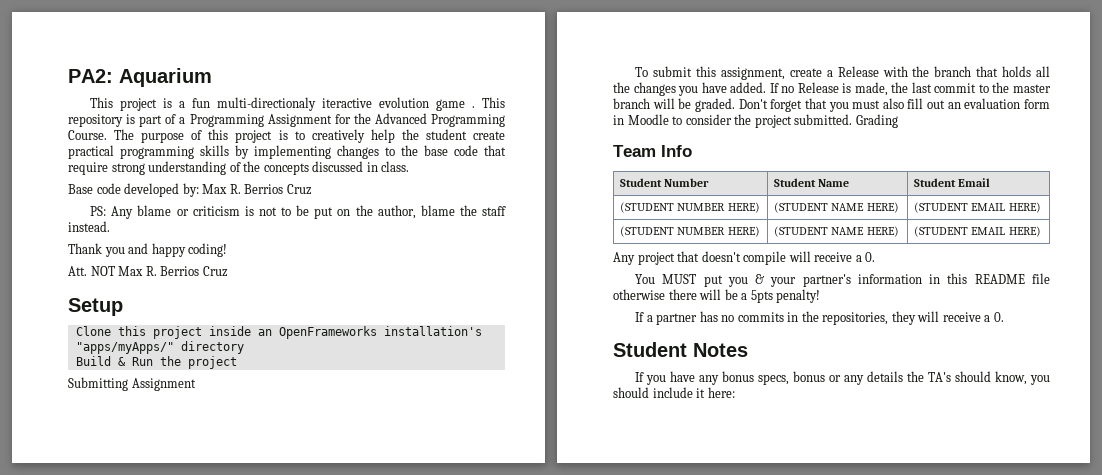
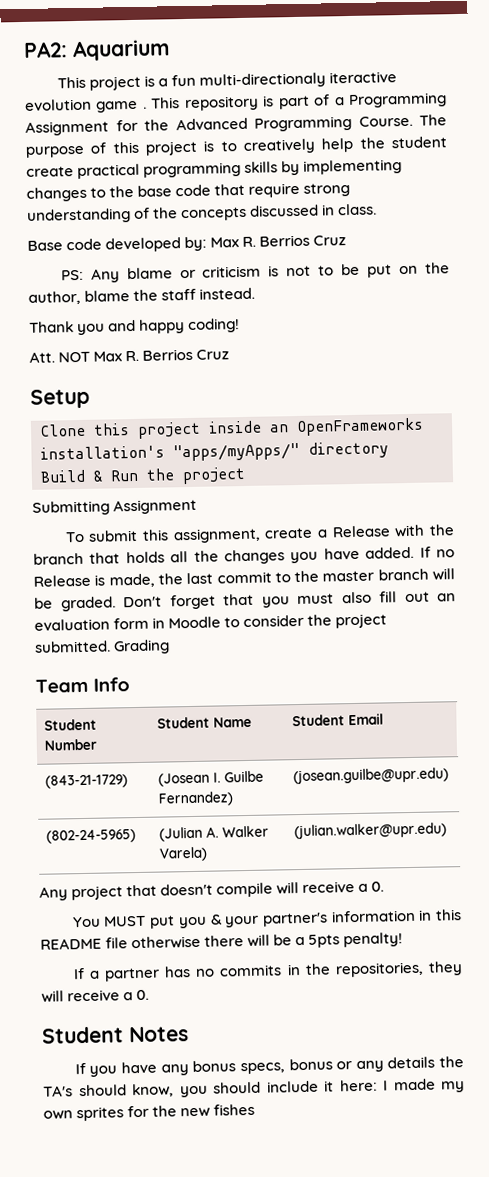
  Student Number | Student Name | Student Email
- (STUDENT NUMBER HERE) | (STUDENT NAME HERE) | (STUDENT EMAIL HERE)
- (STUDENT NUMBER HERE) | (STUDENT NAME HERE) | (STUDENT EMAIL HERE)
+ (843-21-1729) | (Josean I. Guilbe Fernandez) | (josean.guilbe@upr.edu)
+ (802-24-5965) | (Julian A. Walker Varela) | (julian.walker@upr.edu)
- If you have any bonus specs, bonus or any details the TA's should know, you should include it here:
+ If you have any bonus specs, bonus or any details the TA's should know, you should include it here: I made my own sprites for the new fishes

